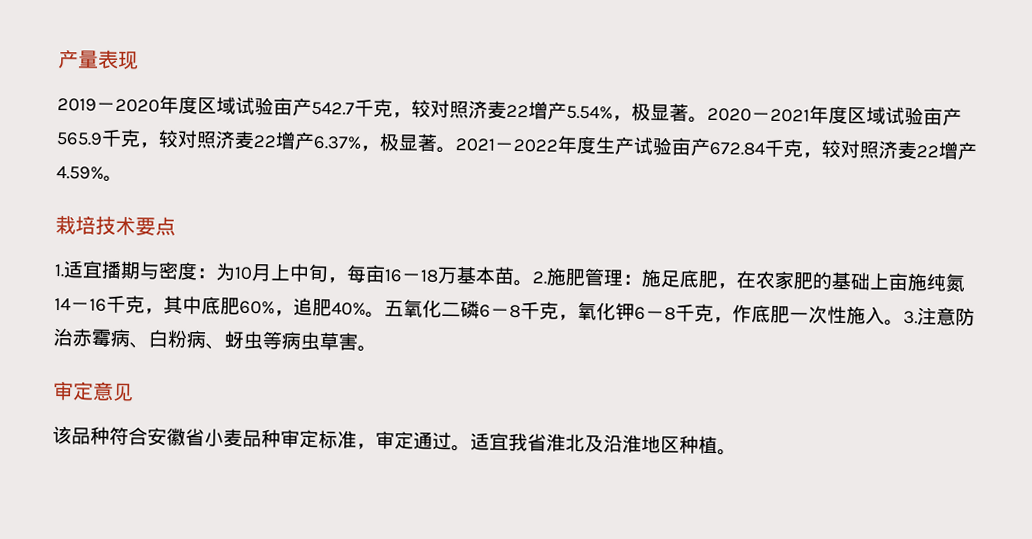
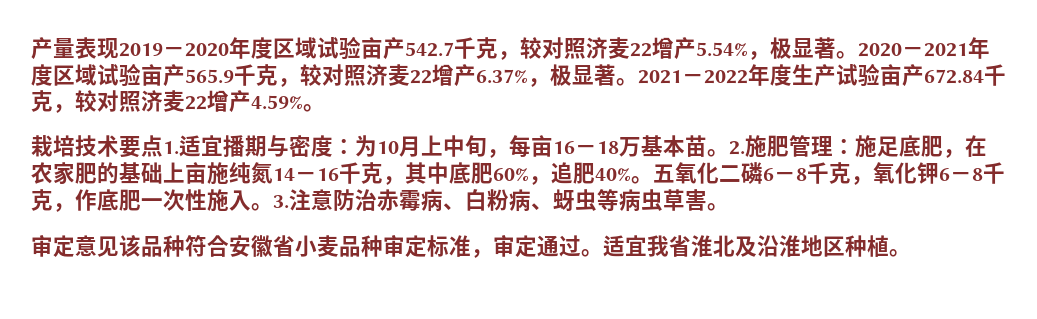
- 产量表现
- 2019－2020年度区域试验亩产542.7千克，较对照济麦22增产5.54%，极显著。
+ 产量表现2019－2020年度区域试验亩产542.7千克，较对照济麦22增产5.54%，极显著。
- 栽培技术要点
- 1.适宜播期与密度：为10月上中旬，每亩16－18万基本苗。
+ 栽培技术要点1.适宜播期与密度：为10月上中旬，每亩16－18万基本苗。
- 审定意见
- 该品种符合安徽省小麦品种审定标准，审定通过。
+ 审定意见该品种符合安徽省小麦品种审定标准，审定通过。

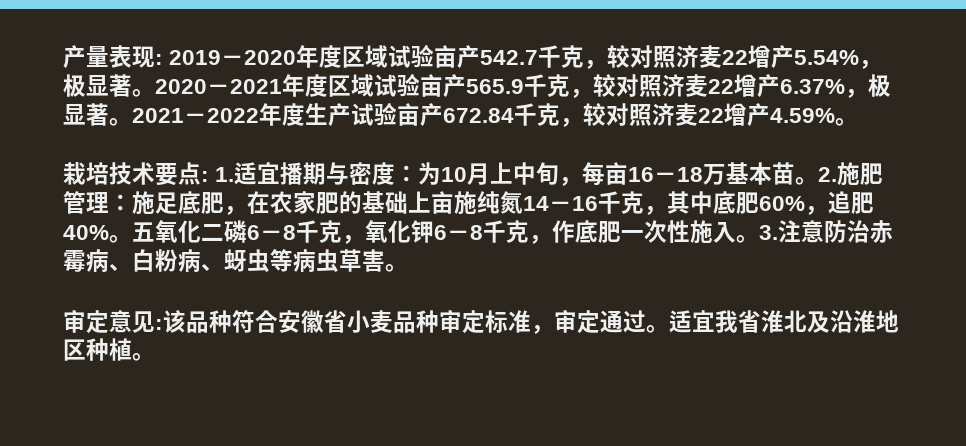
- 产量表现2019－2020年度区域试验亩产542.7千克，较对照济麦22增产5.54%，极显著。
+ 产量表现: 2019－2020年度区域试验亩产542.7千克，较对照济麦22增产5.54%，极显著。
- 栽培技术要点1.适宜播期与密度：为10月上中旬，每亩16－18万基本苗。
+ 栽培技术要点: 1.适宜播期与密度：为10月上中旬，每亩16－18万基本苗。
- 审定意见该品种符合安徽省小麦品种审定标准，审定通过。
+ 审定意见:该品种符合安徽省小麦品种审定标准，审定通过。

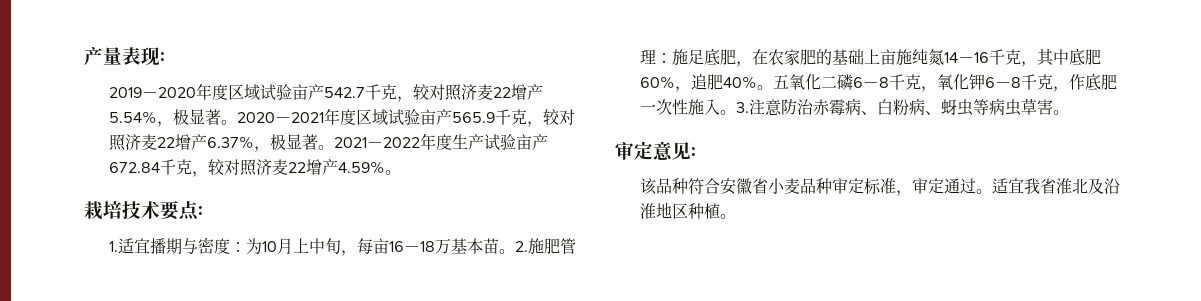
- 产量表现: 2019－2020年度区域试验亩产542.7千克，较对照济麦22增产5.54%，极显著。
+ 产量表现:
+ 2019－2020年度区域试验亩产542.7千克，较对照济麦22增产5.54%，极显著。
- 栽培技术要点: 1.适宜播期与密度：为10月上中旬，每亩16－18万基本苗。
+ 栽培技术要点:
+ 1.适宜播期与密度：为10月上中旬，每亩16－18万基本苗。
- 审定意见:该品种符合安徽省小麦品种审定标准，审定通过。
+ 审定意见:
+ 该品种符合安徽省小麦品种审定标准，审定通过。

